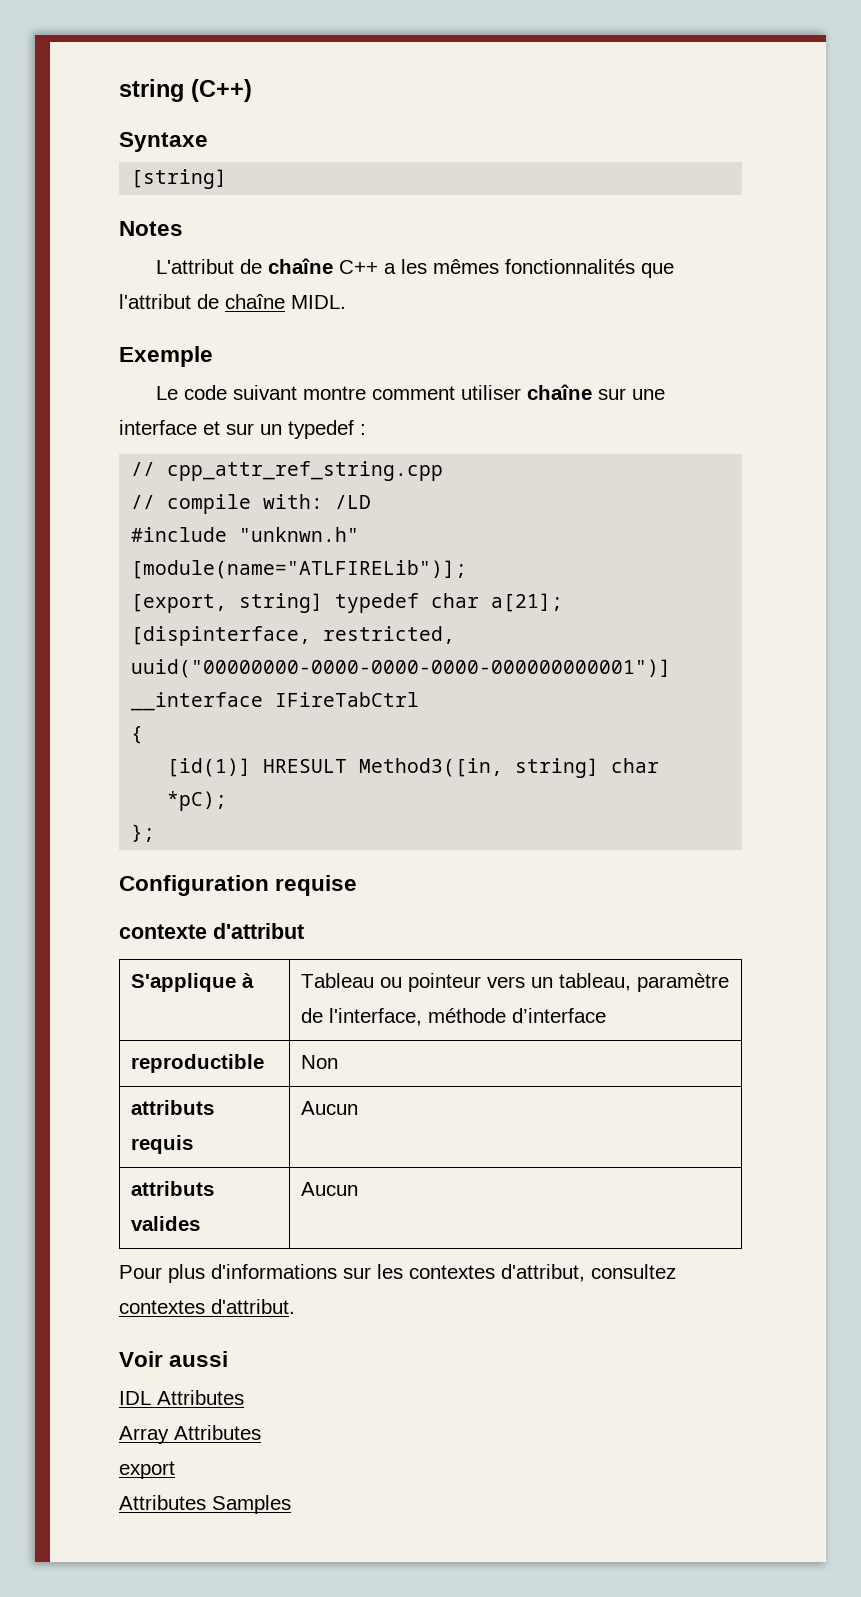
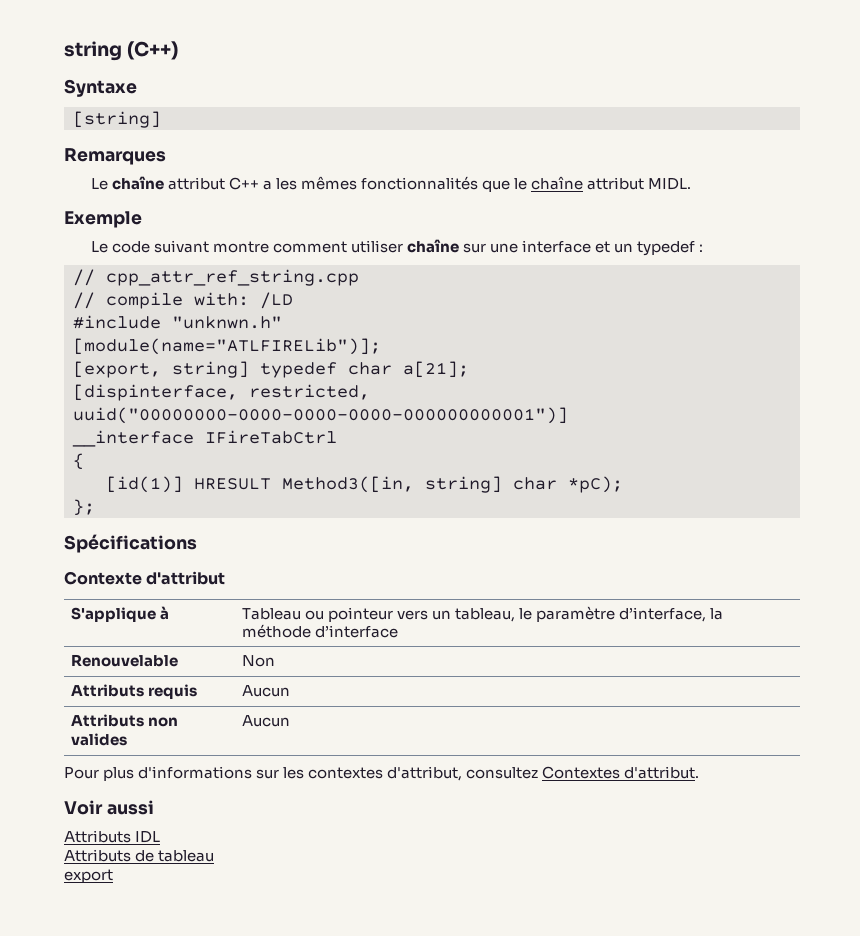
- Notes
- L'attribut de chaîne C++ a les mêmes fonctionnalités que l'attribut de chaîne MIDL.
+ Remarques
+ Le chaîne attribut C++ a les mêmes fonctionnalités que le chaîne attribut MIDL.
- Le code suivant montre comment utiliser chaîne sur une interface et sur un typedef :
+ Le code suivant montre comment utiliser chaîne sur une interface et un typedef :
- Configuration requise
- contexte d'attribut
+ Spécifications
+ Contexte d'attribut
- S'applique à | Tableau ou pointeur vers un tableau, paramètre de l'interface, méthode d’interface
+ S'applique à | Tableau ou pointeur vers un tableau, le paramètre d’interface, la méthode d’interface
- reproductible | Non
+ Renouvelable | Non
- attributs requis | Aucun
+ Attributs requis | Aucun
- attributs valides | Aucun
+ Attributs non valides | Aucun
- Pour plus d'informations sur les contextes d'attribut, consultez contextes d'attribut.
+ Pour plus d'informations sur les contextes d'attribut, consultez Contextes d'attribut.
- IDL Attributes
- Array Attributes
+ Attributs IDL
+ Attributs de tableau
- Attributes Samples

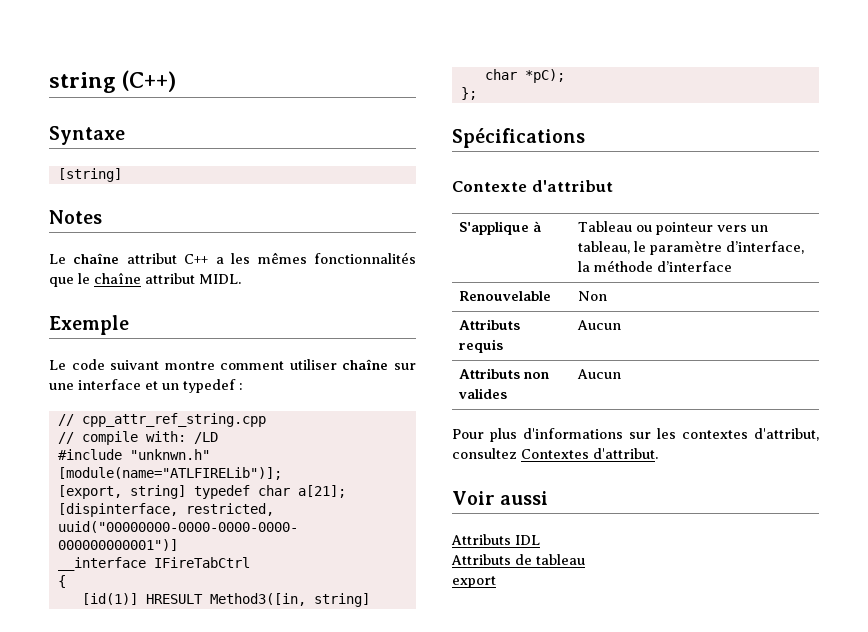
- Remarques
+ Notes

